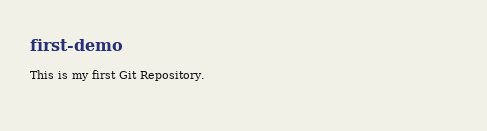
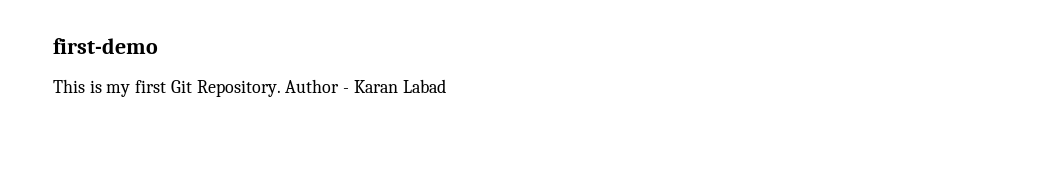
+ Author - Karan Labad

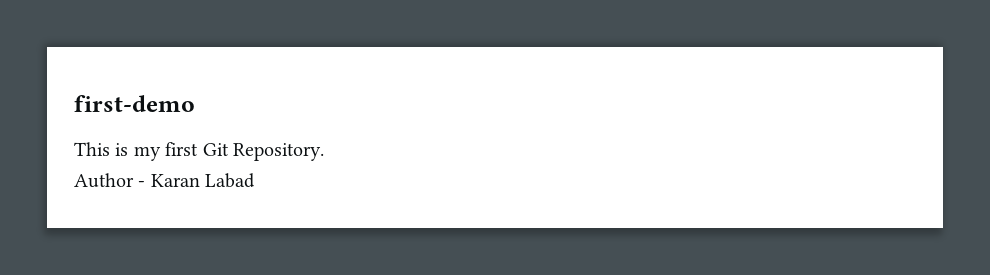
- This is my first Git Repository. Author - Karan Labad
+ This is my first Git Repository.
+ Author - Karan Labad

